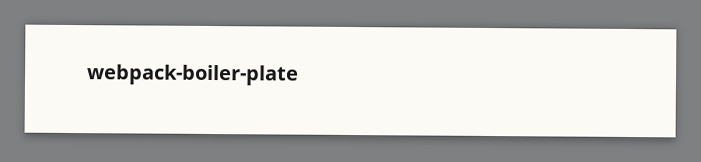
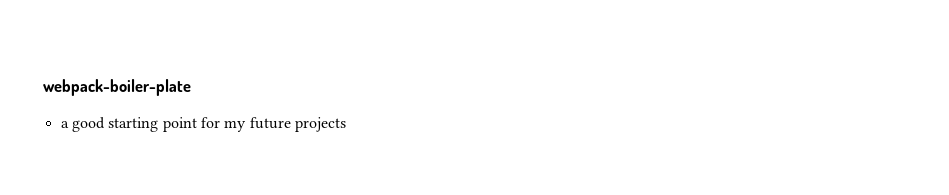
+ a good starting point for my future projects

